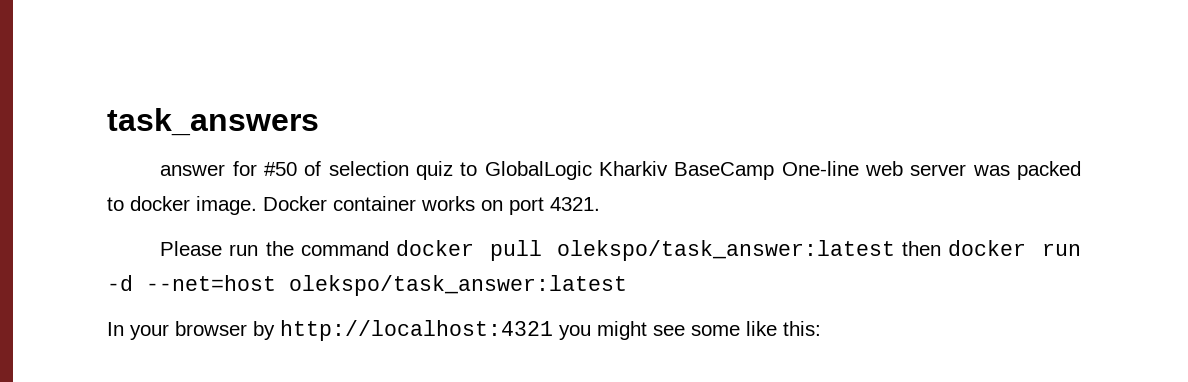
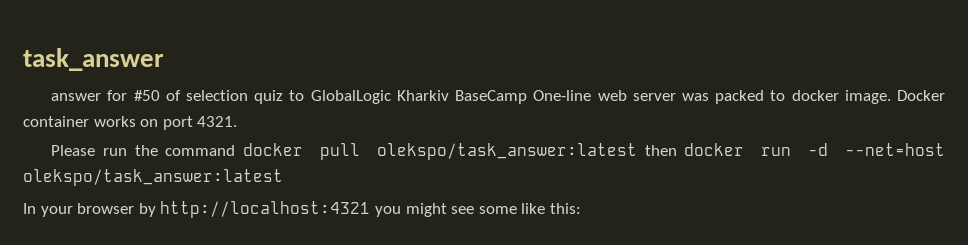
- task_answers
+ task_answer

